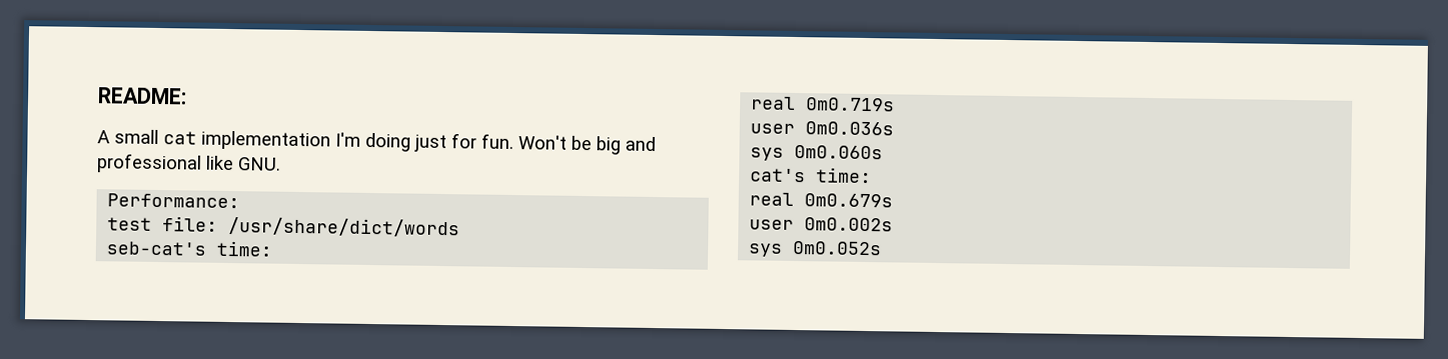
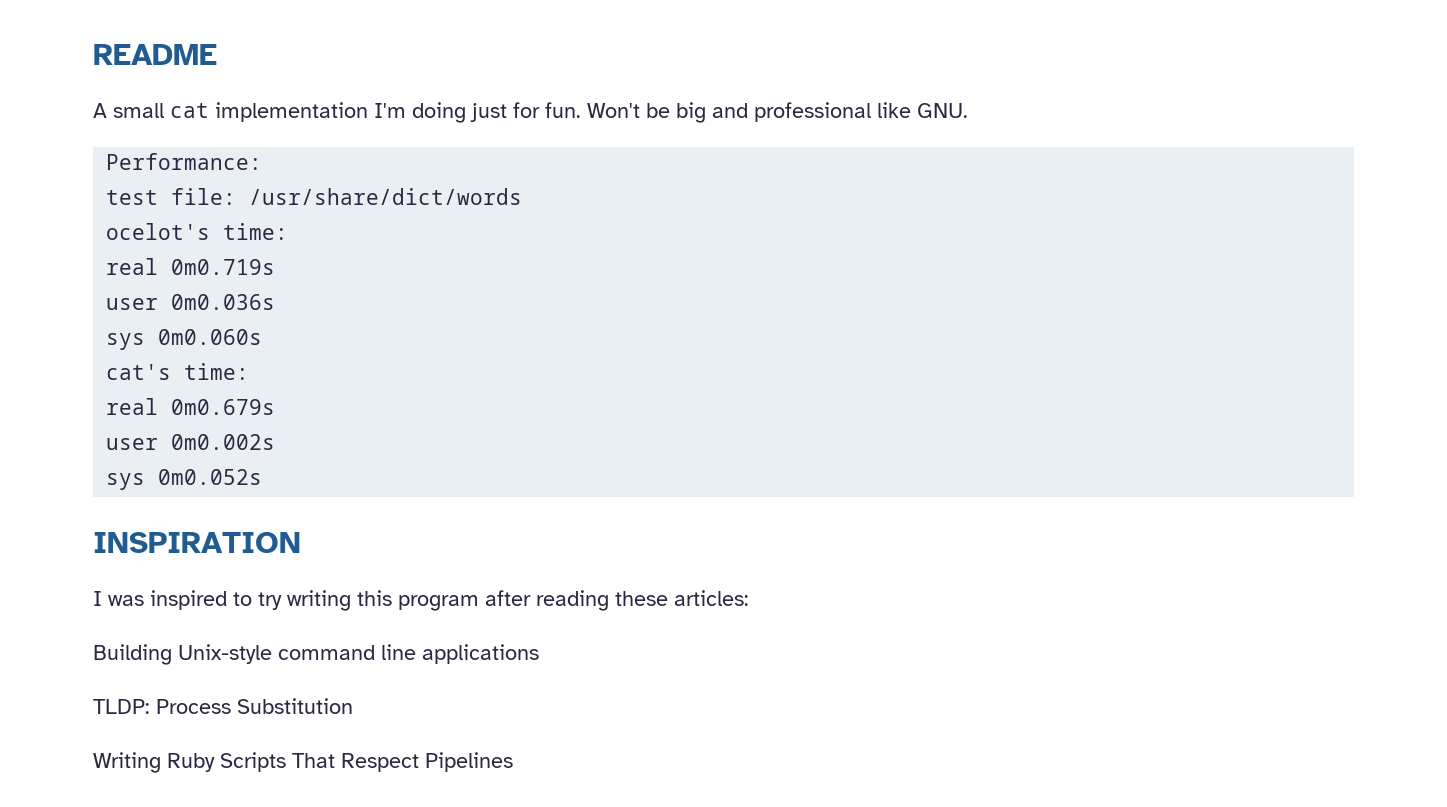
- README:
+ README
- seb-cat's time:
+ ocelot's time:
+ INSPIRATION
+ I was inspired to try writing this program after reading these articles:
+ Building Unix-style command line applications
+ TLDP: Process Substitution
+ Writing Ruby Scripts That Respect Pipelines

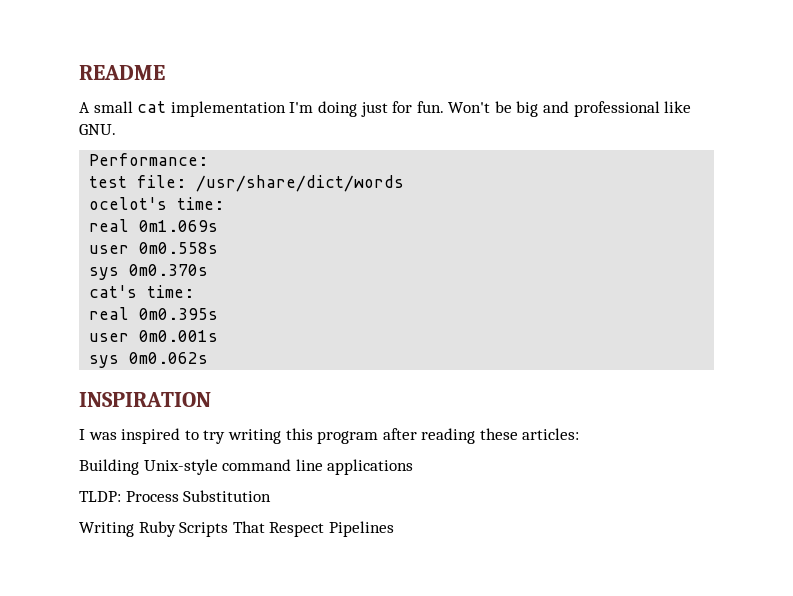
- real 0m0.719s
- user 0m0.036s
- sys 0m0.060s
+ real 0m1.069s
+ user 0m0.558s
+ sys 0m0.370s
- real 0m0.679s
- user 0m0.002s
- sys 0m0.052s
+ real 0m0.395s
+ user 0m0.001s
+ sys 0m0.062s

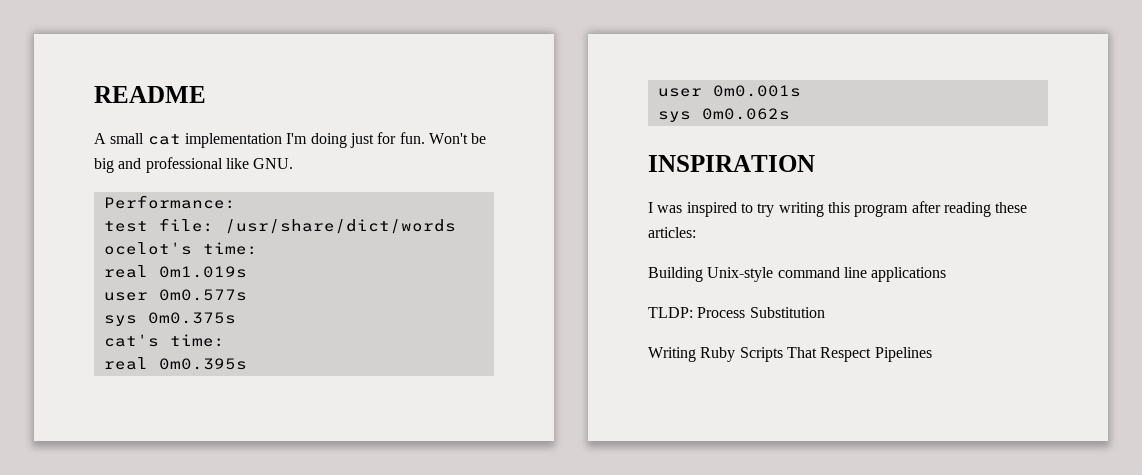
- real 0m1.069s
- user 0m0.558s
- sys 0m0.370s
+ real 0m1.019s
+ user 0m0.577s
+ sys 0m0.375s

